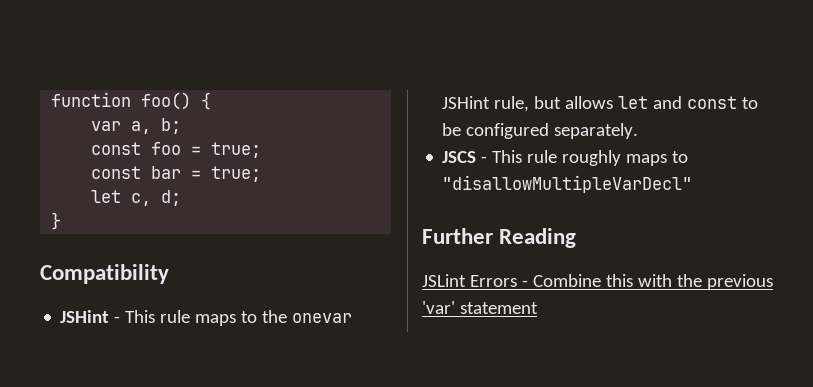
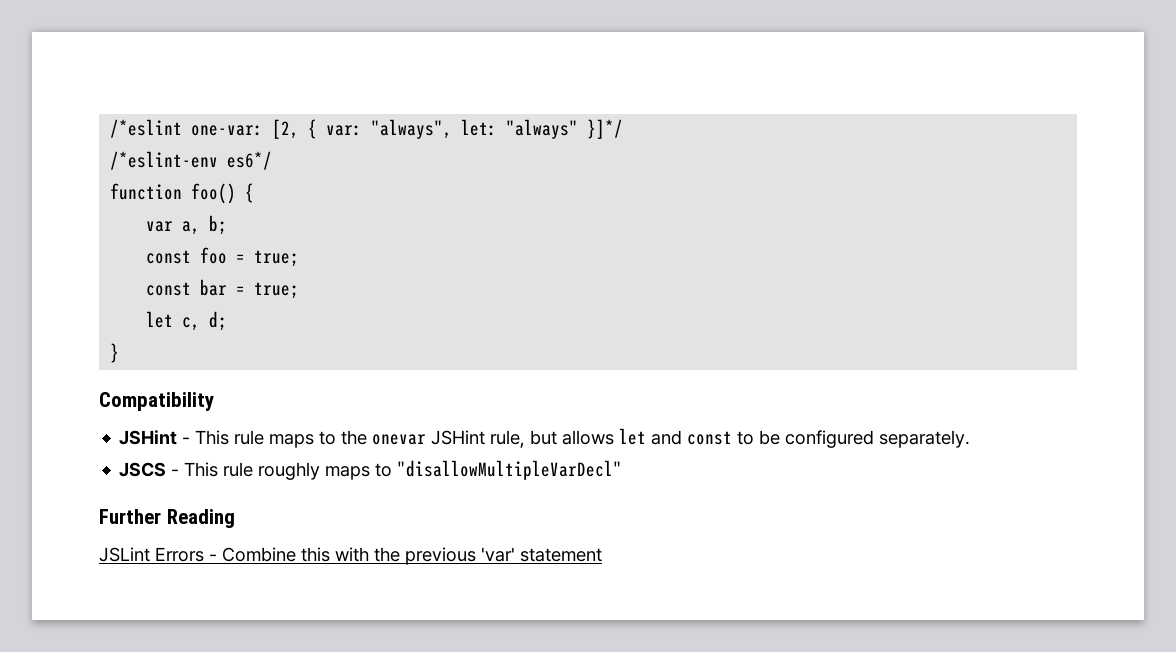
+ /*eslint one-var: [2, { var: "always", let: "always" }]*/
+ /*eslint-env es6*/

